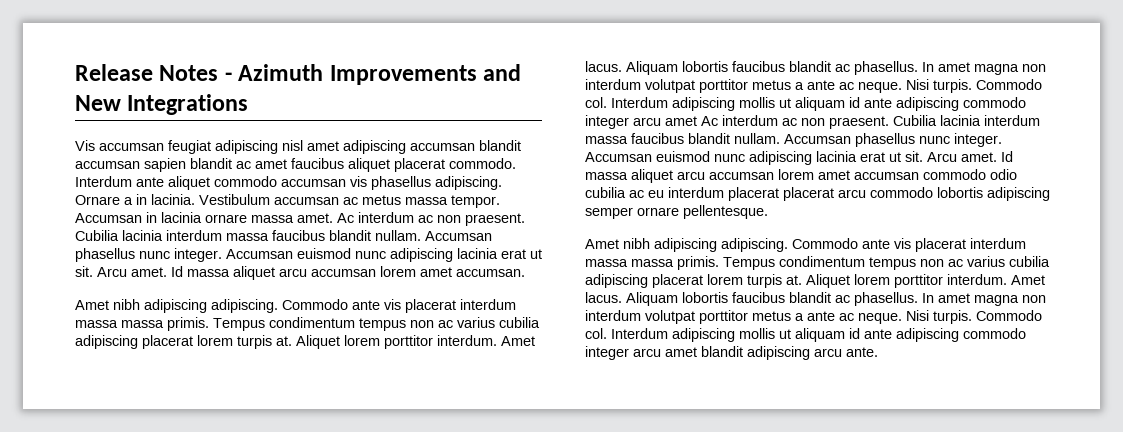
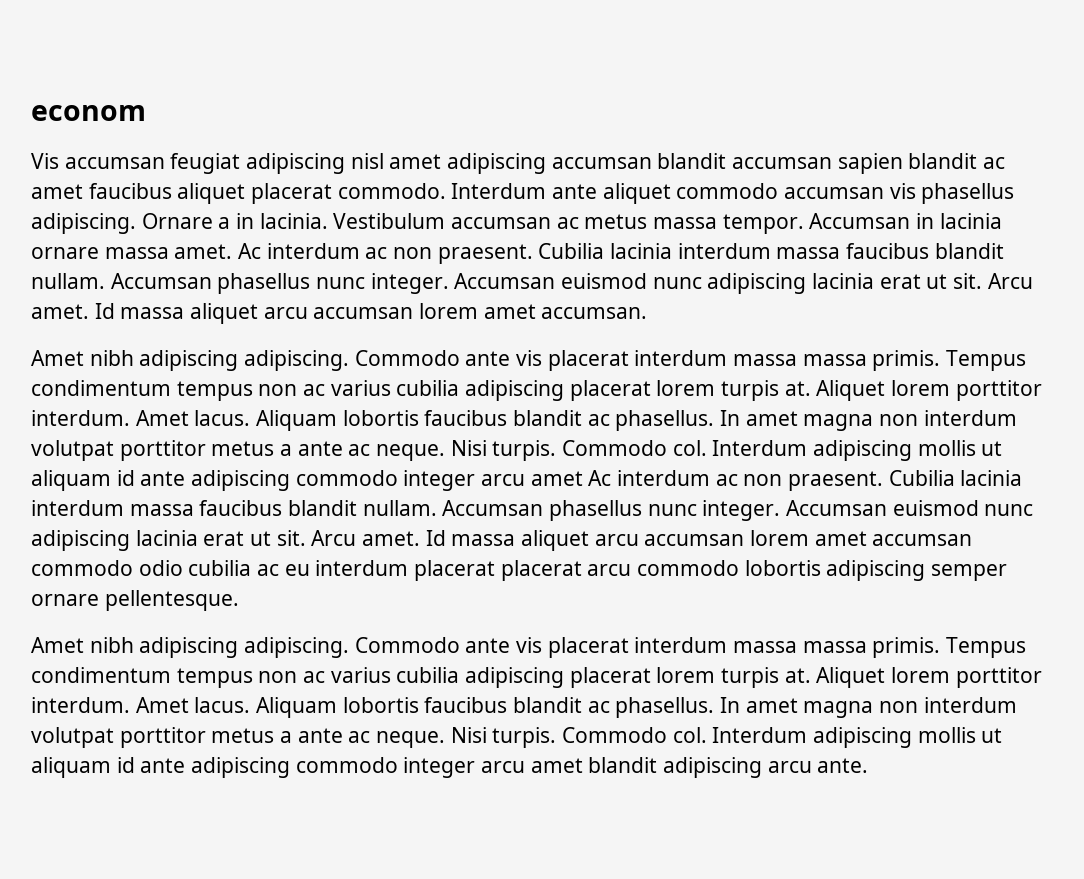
- Release Notes - Azimuth Improvements and New Integrations
+ econom

